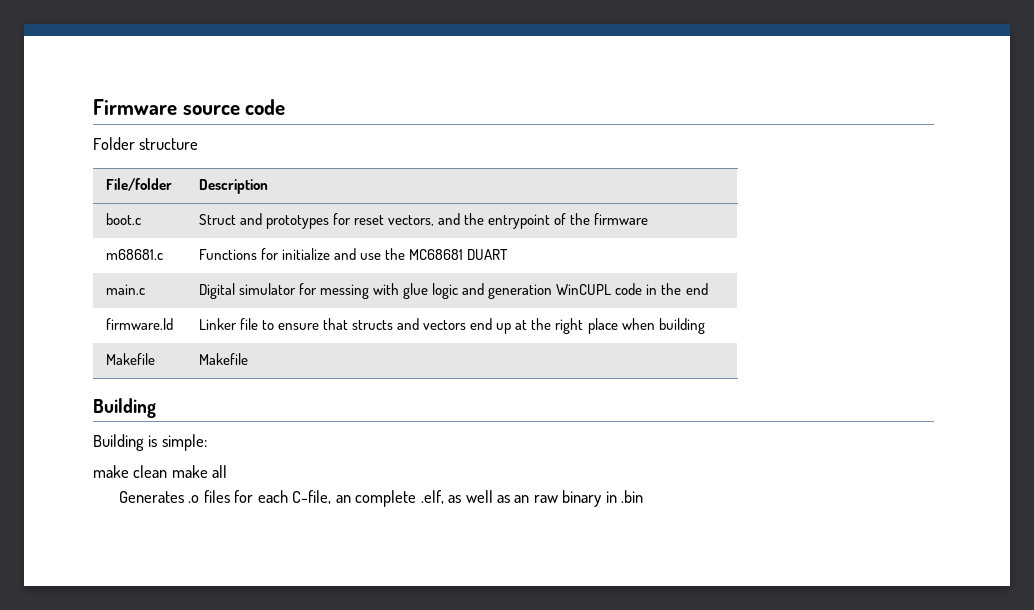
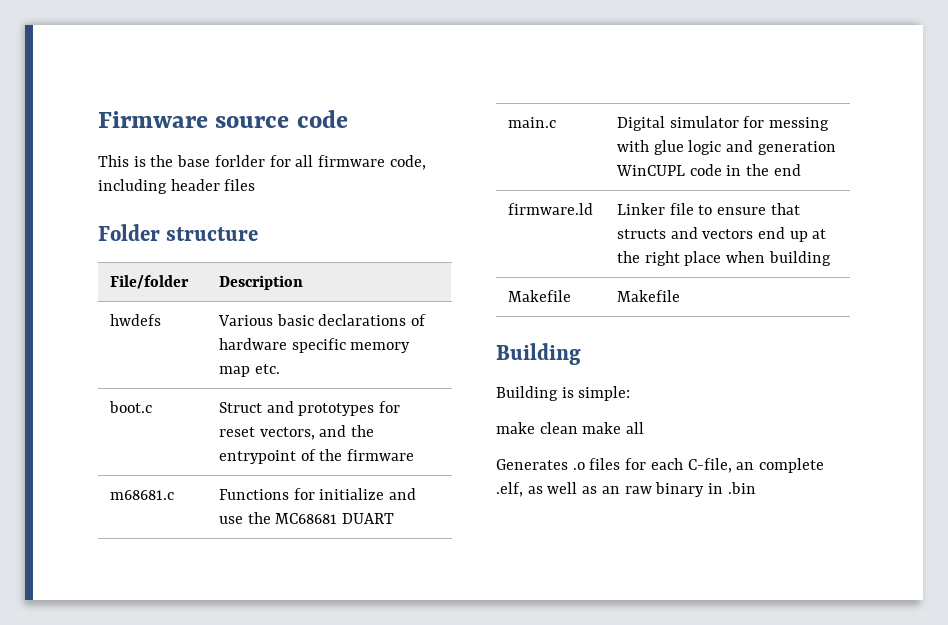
+ This is the base forlder for all firmware code, including header files
  Folder structure
  File/folder | Description
+ hwdefs | Various basic declarations of hardware specific memory map etc.

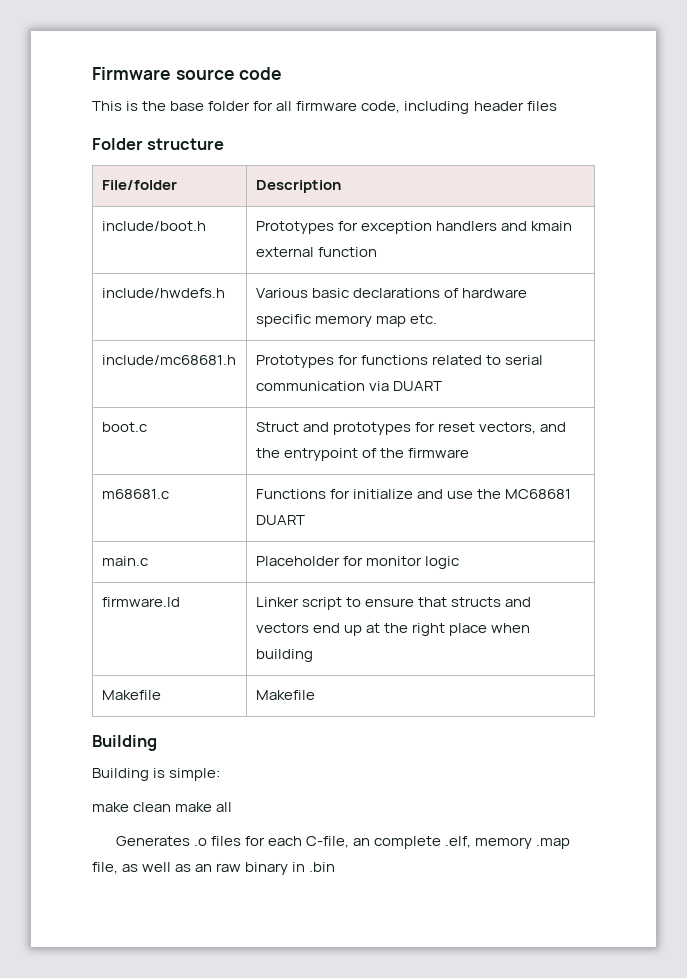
- This is the base forlder for all firmware code, including header files
+ This is the base folder for all firmware code, including header files
- hwdefs | Various basic declarations of hardware specific memory map etc.
+ include/boot.h | Prototypes for exception handlers and kmain external function
+ include/hwdefs.h | Various basic declarations of hardware specific memory map etc.
+ include/mc68681.h | Prototypes for functions related to serial communication via DUART
- main.c | Digital simulator for messing with glue logic and generation WinCUPL code in the end
+ main.c | Placeholder for monitor logic
- firmware.ld | Linker file to ensure that structs and vectors end up at the right place when building
+ firmware.ld | Linker script to ensure that structs and vectors end up at the right place when building
- Generates .o files for each C-file, an complete .elf, as well as an raw binary in .bin
+ Generates .o files for each C-file, an complete .elf, memory .map file, as well as an raw binary in .bin

